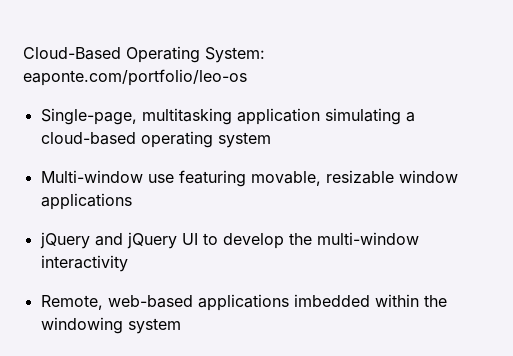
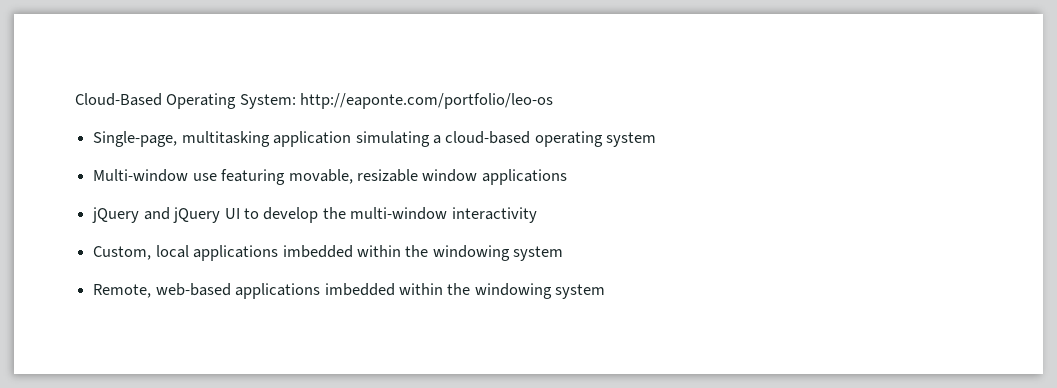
- Cloud-Based Operating System: eaponte.com/portfolio/leo-os
+ Cloud-Based Operating System: http://eaponte.com/portfolio/leo-os
+ Custom, local applications imbedded within the windowing system

